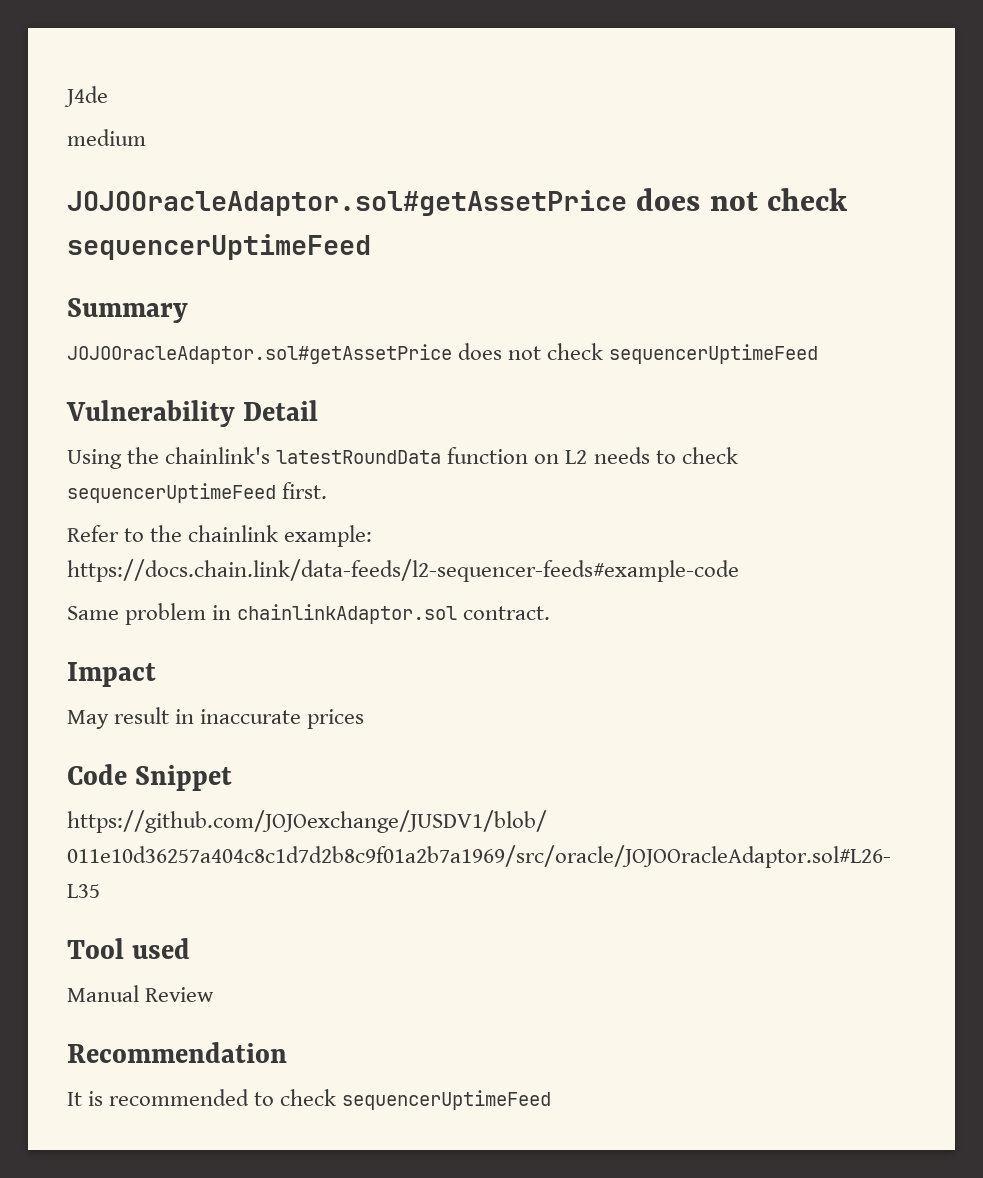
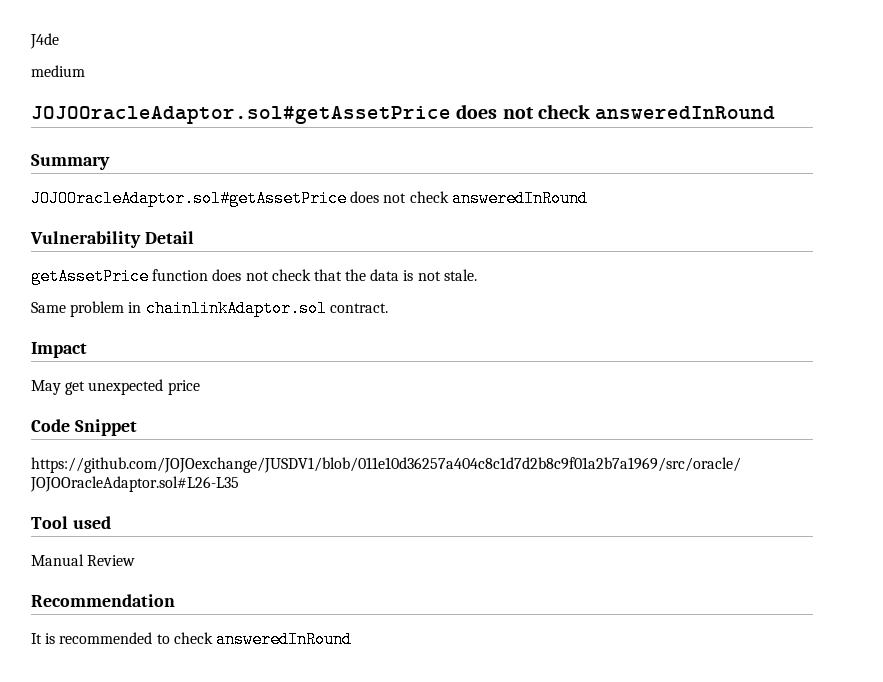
  medium
- JOJOOracleAdaptor.sol#getAssetPrice does not check sequencerUptimeFeed
+ JOJOOracleAdaptor.sol#getAssetPrice does not check answeredInRound
  Summary
- JOJOOracleAdaptor.sol#getAssetPrice does not check sequencerUptimeFeed
+ JOJOOracleAdaptor.sol#getAssetPrice does not check answeredInRound
- Using the chainlink's latestRoundData function on L2 needs to check sequencerUptimeFeed first.
- Refer to the chainlink example: https://docs.chain.link/data-feeds/l2-sequencer-feeds#example-code
+ getAssetPrice function does not check that the data is not stale.
- May result in inaccurate prices
+ May get unexpected price
- It is recommended to check sequencerUptimeFeed
+ It is recommended to check answeredInRound

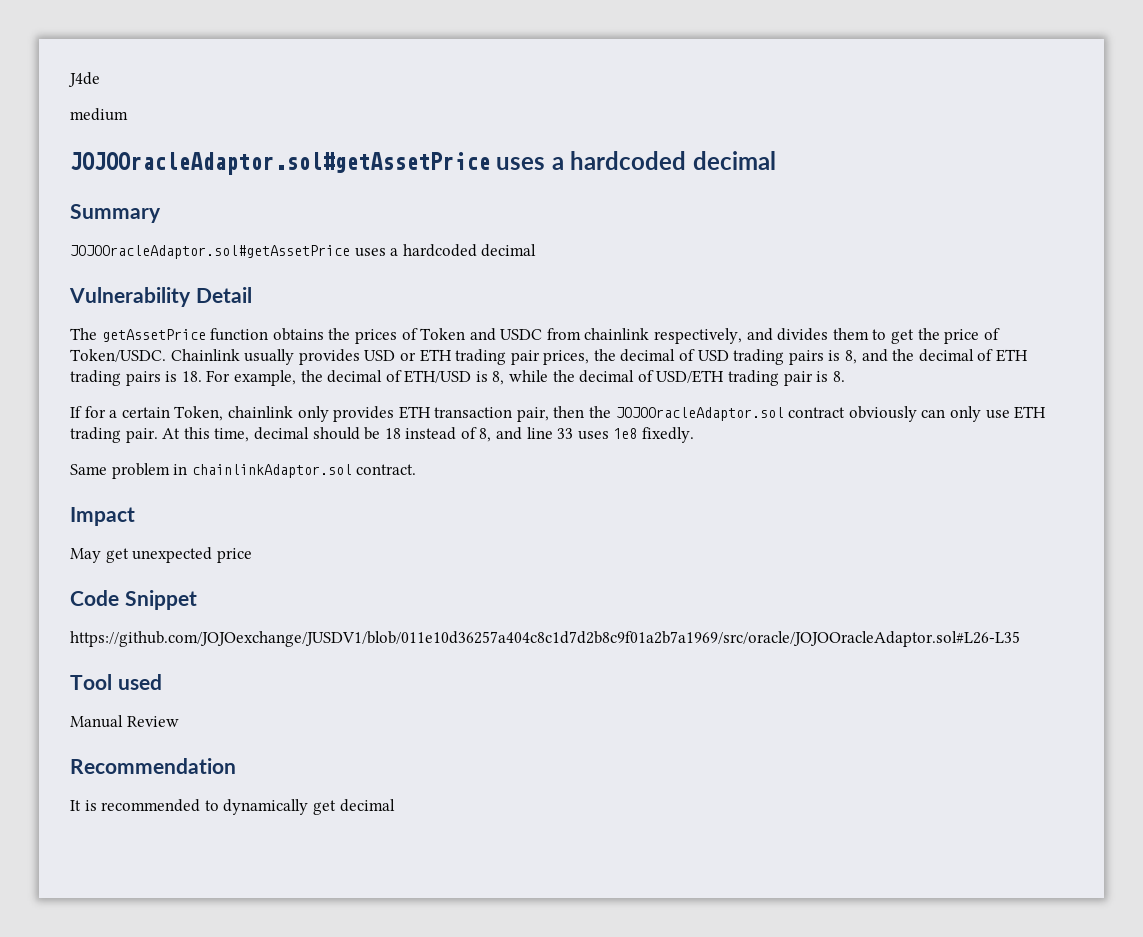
  medium
- JOJOOracleAdaptor.sol#getAssetPrice does not check answeredInRound
+ JOJOOracleAdaptor.sol#getAssetPrice uses a hardcoded decimal
  Summary
- JOJOOracleAdaptor.sol#getAssetPrice does not check answeredInRound
+ JOJOOracleAdaptor.sol#getAssetPrice uses a hardcoded decimal
- getAssetPrice function does not check that the data is not stale.
+ The getAssetPrice function obtains the prices of Token and USDC from chainlink respectively, and divides them to get the price of Token/USDC. Chainlink usually provides USD or ETH trading pair prices, the decimal of USD trading pairs is 8, and the decimal of ETH trading pairs is 18. For example, the decimal of ETH/USD is 8, while the decimal of USD/ETH trading pair is 8.
+ If for a certain Token, chainlink only provides ETH transaction pair, then the JOJOOracleAdaptor.sol contract obviously can only use ETH trading pair. At this time, decimal should be 18 instead of 8, and line 33 uses 1e8 fixedly.
- It is recommended to check answeredInRound
+ It is recommended to dynamically get decimal

